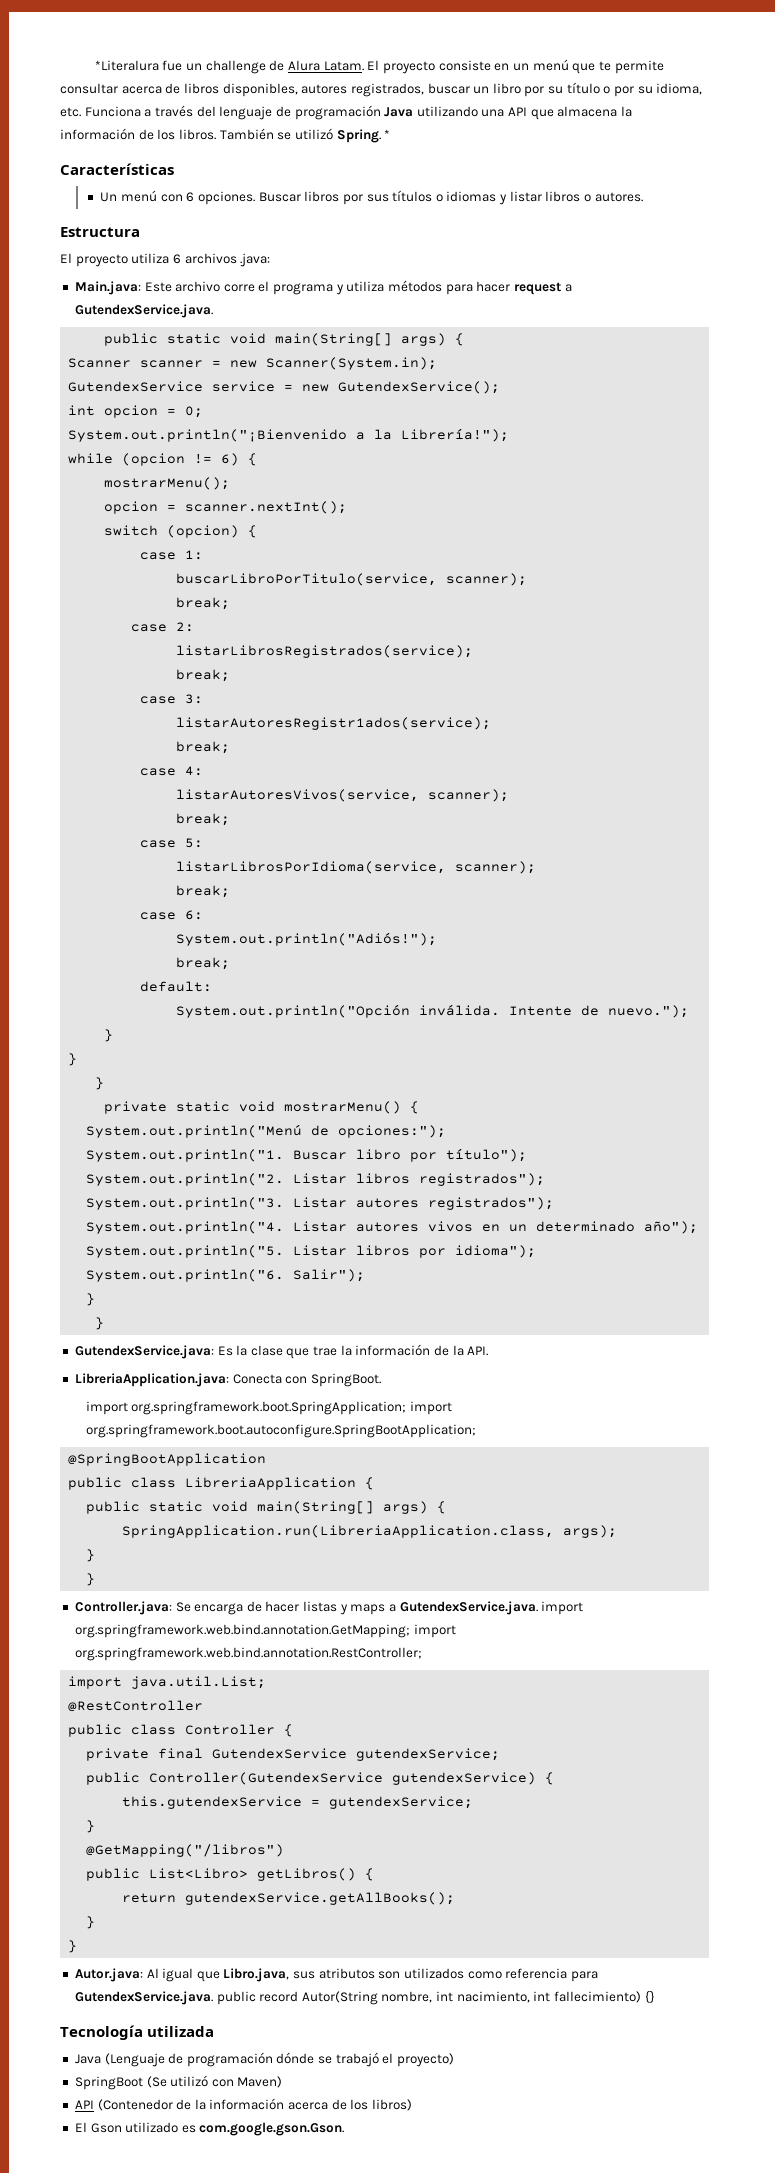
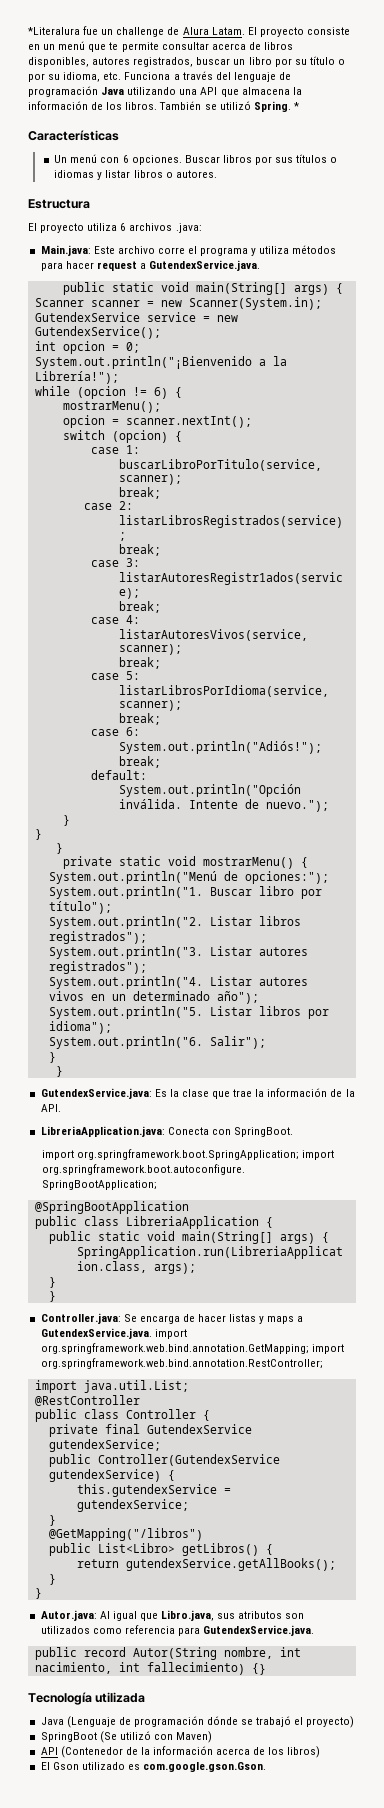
- Autor.java: Al igual que Libro.java, sus atributos son utilizados como referencia para GutendexService.java. public record Autor(String nombre, int nacimiento, int fallecimiento) {}
+ Autor.java: Al igual que Libro.java, sus atributos son utilizados como referencia para GutendexService.java.
+ public record Autor(String nombre, int nacimiento, int fallecimiento) {}

